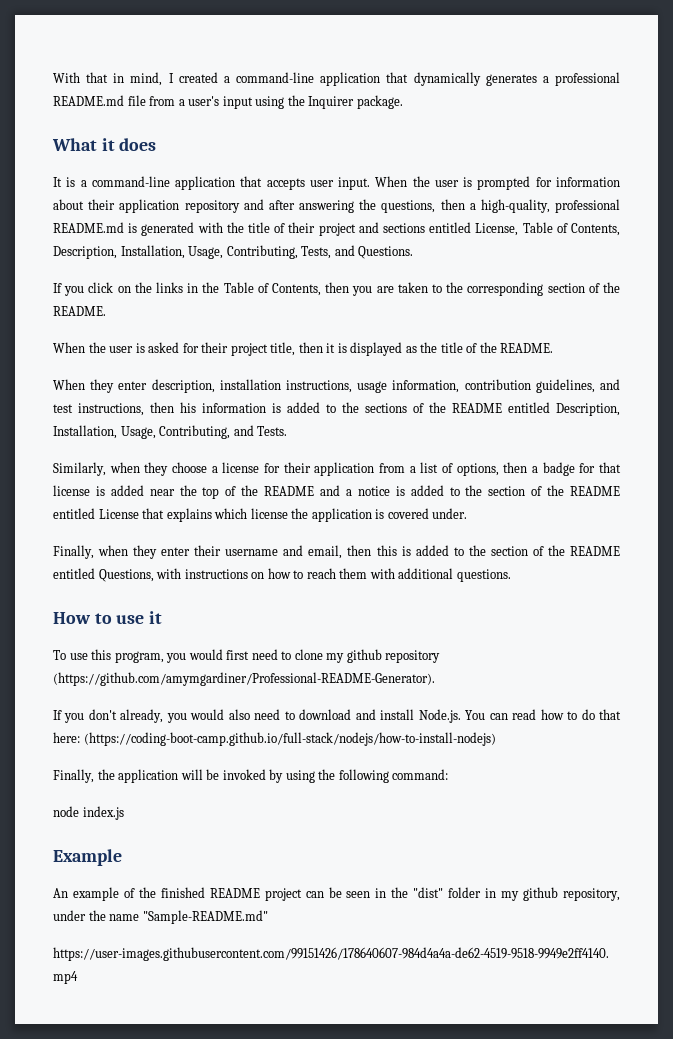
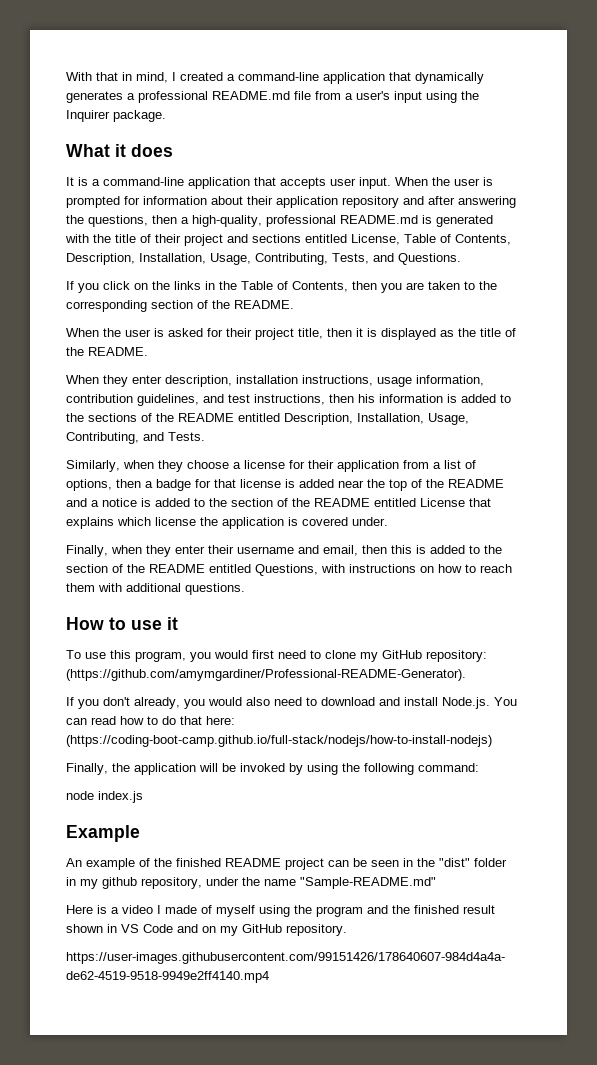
- To use this program, you would first need to clone my github repository (https://github.com/amymgardiner/Professional-README-Generator).
+ To use this program, you would first need to clone my GitHub repository: (https://github.com/amymgardiner/Professional-README-Generator).
+ Here is a video I made of myself using the program and the finished result shown in VS Code and on my GitHub repository.

